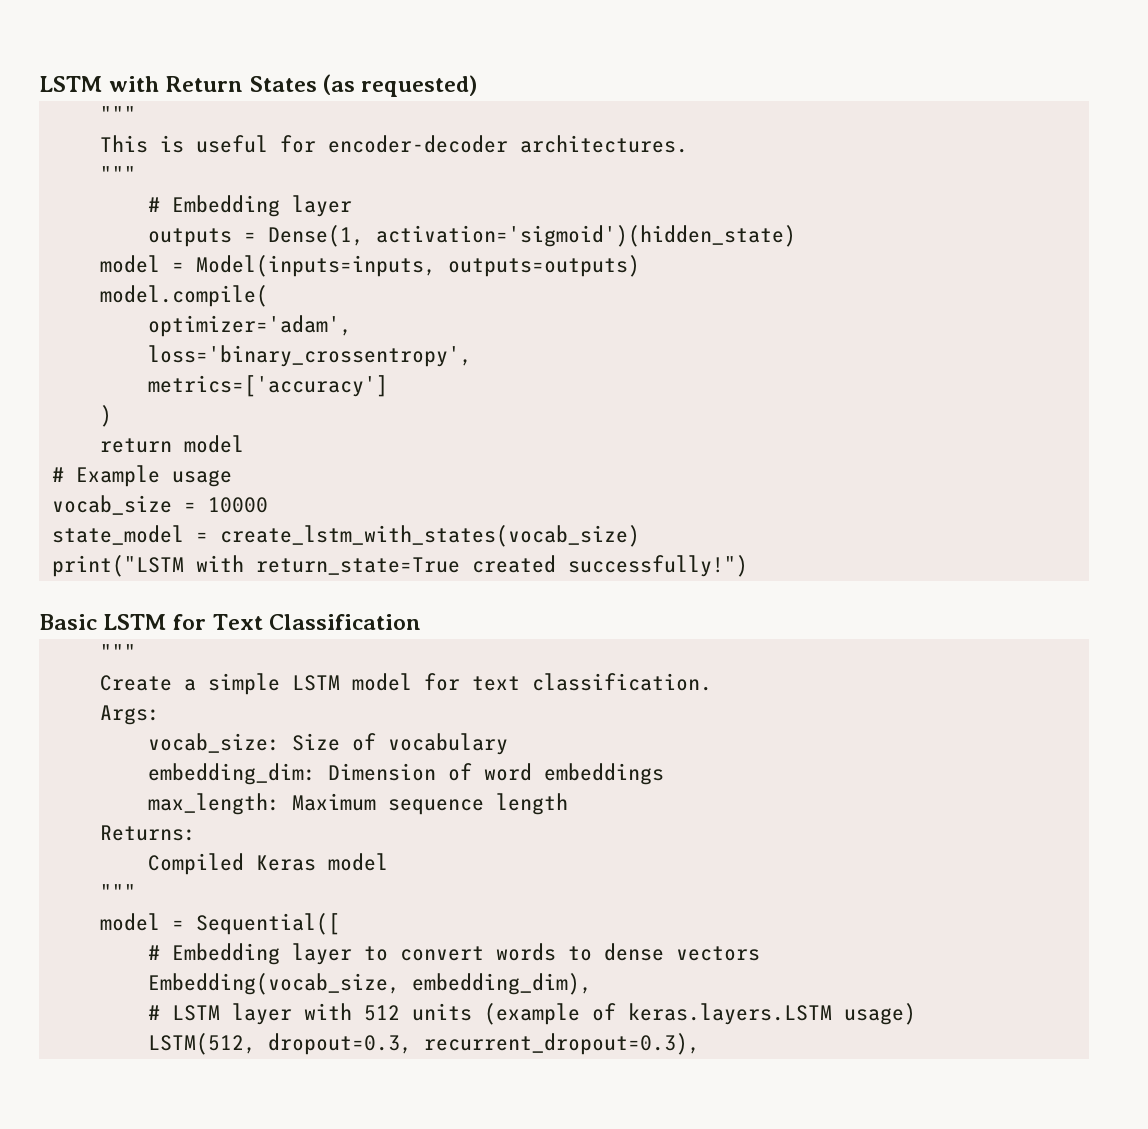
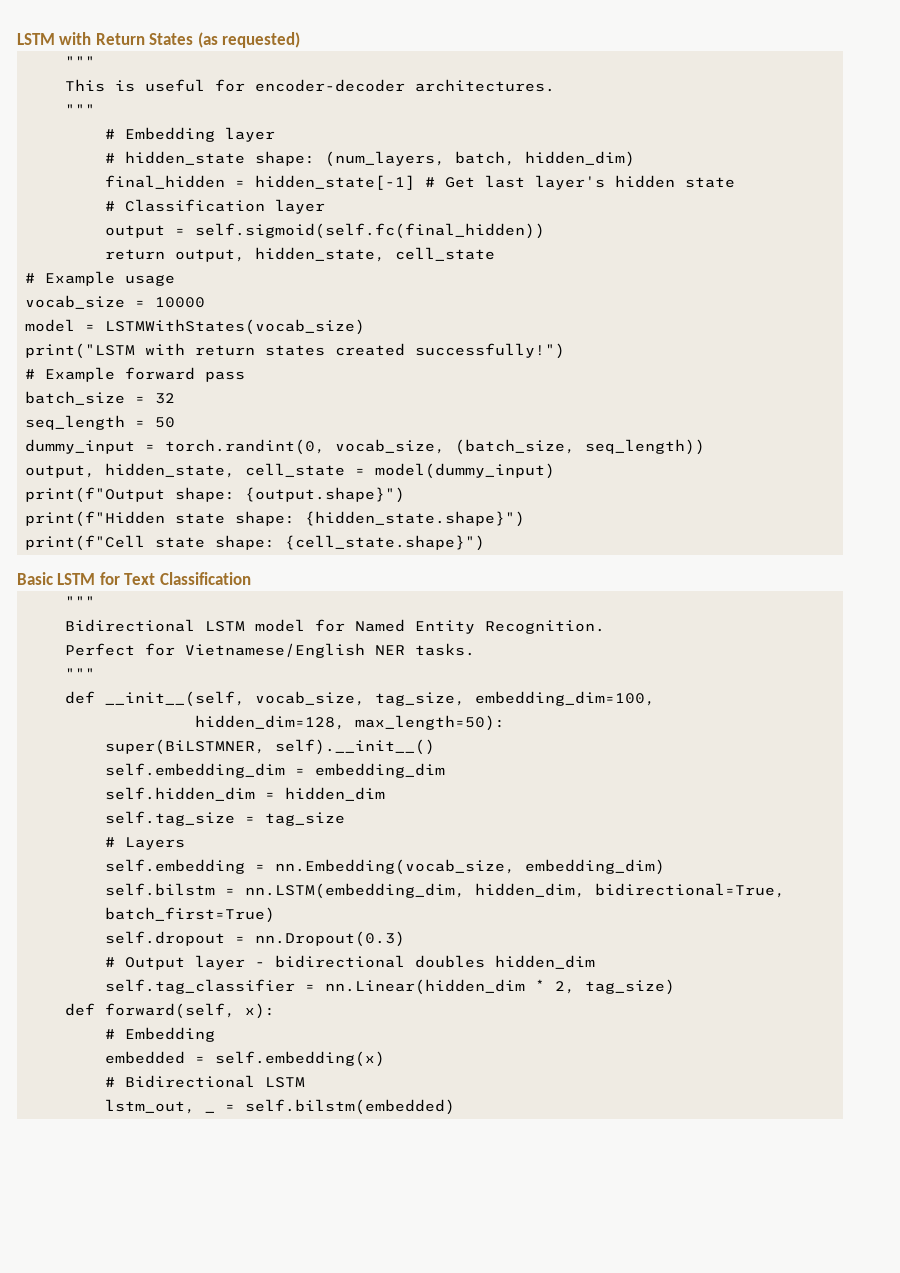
- outputs = Dense(1, activation='sigmoid')(hidden_state)
- model = Model(inputs=inputs, outputs=outputs)
- model.compile(
- optimizer='adam',
- loss='binary_crossentropy',
- metrics=['accuracy']
- )
- return model
+ # hidden_state shape: (num_layers, batch, hidden_dim)
+ final_hidden = hidden_state[-1] # Get last layer's hidden state
+ # Classification layer
+ output = self.sigmoid(self.fc(final_hidden))
+ return output, hidden_state, cell_state
- state_model = create_lstm_with_states(vocab_size)
+ model = LSTMWithStates(vocab_size)
- print("LSTM with return_state=True created successfully!")
+ print("LSTM with return states created successfully!")
+ # Example forward pass
+ batch_size = 32
+ seq_length = 50
+ dummy_input = torch.randint(0, vocab_size, (batch_size, seq_length))
+ output, hidden_state, cell_state = model(dummy_input)
+ print(f"Output shape: {output.shape}")
+ print(f"Hidden state shape: {hidden_state.shape}")
+ print(f"Cell state shape: {cell_state.shape}")
- Create a simple LSTM model for text classification.
- Args:
- vocab_size: Size of vocabulary
- embedding_dim: Dimension of word embeddings
- max_length: Maximum sequence length
- Returns:
- Compiled Keras model
+ Bidirectional LSTM model for Named Entity Recognition.
+ Perfect for Vietnamese/English NER tasks.
  """
- model = Sequential([
- # Embedding layer to convert words to dense vectors
- Embedding(vocab_size, embedding_dim),
- # LSTM layer with 512 units (example of keras.layers.LSTM usage)
- LSTM(512, dropout=0.3, recurrent_dropout=0.3),
+ def __init__(self, vocab_size, tag_size, embedding_dim=100,
+ hidden_dim=128, max_length=50):
+ super(BiLSTMNER, self).__init__()
+ self.embedding_dim = embedding_dim
+ self.hidden_dim = hidden_dim
+ self.tag_size = tag_size
+ # Layers
+ self.embedding = nn.Embedding(vocab_size, embedding_dim)
+ self.bilstm = nn.LSTM(embedding_dim, hidden_dim, bidirectional=True, batch_first=True)
+ self.dropout = nn.Dropout(0.3)
+ # Output layer - bidirectional doubles hidden_dim
+ self.tag_classifier = nn.Linear(hidden_dim * 2, tag_size)
+ def forward(self, x):
+ # Embedding
+ embedded = self.embedding(x)
+ # Bidirectional LSTM
+ lstm_out, _ = self.bilstm(embedded)

